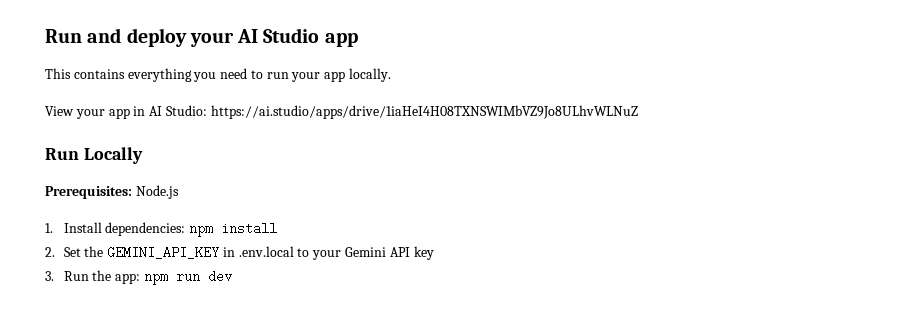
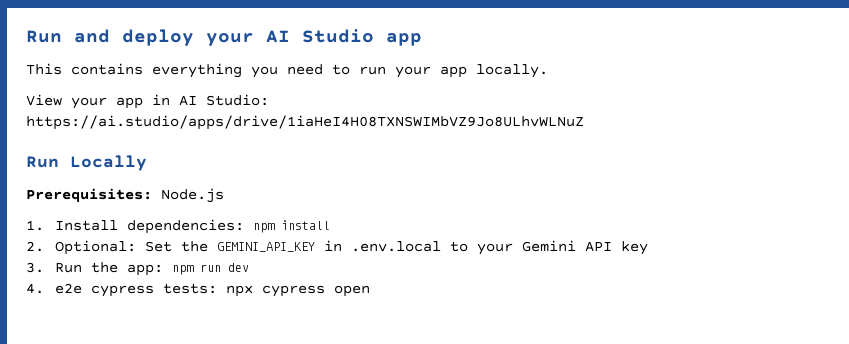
- 2. Set the GEMINI_API_KEY in .env.local to your Gemini API key
+ 2. Optional: Set the GEMINI_API_KEY in .env.local to your Gemini API key
+ 4. e2e cypress tests: npx cypress open

